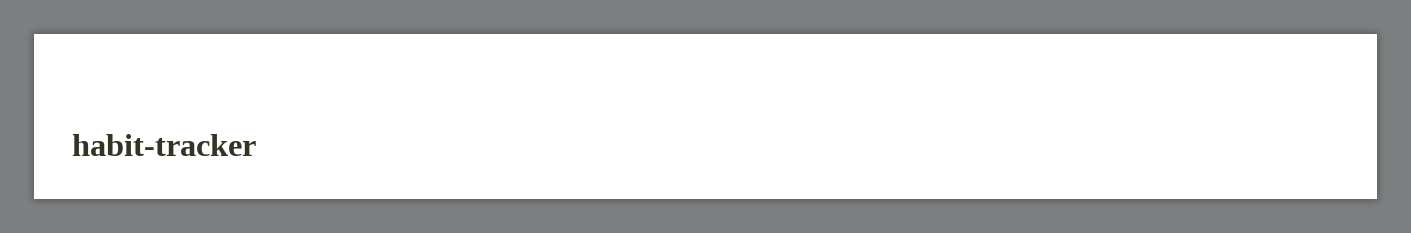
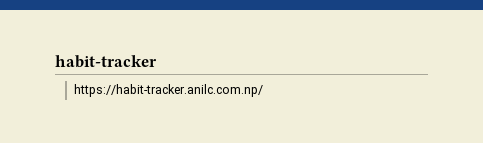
+ https://habit-tracker.anilc.com.np/

